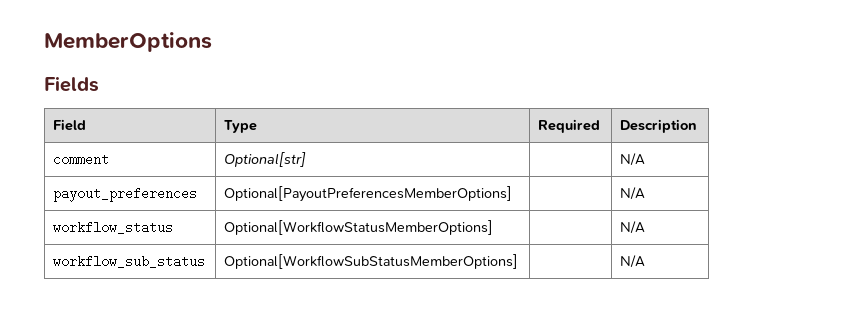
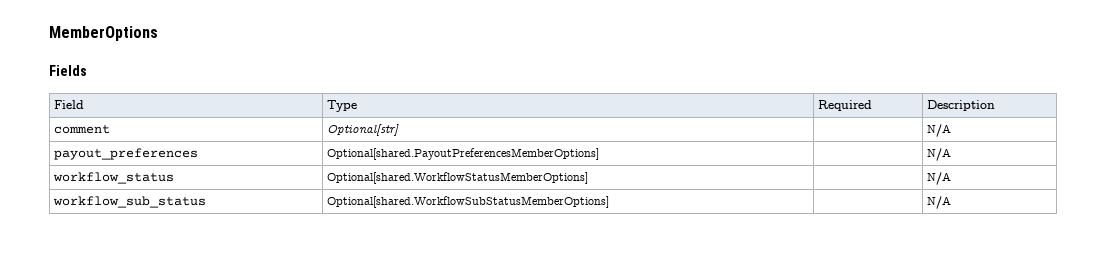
- payout_preferences | Optional[PayoutPreferencesMemberOptions] | | N/A
+ payout_preferences | Optional[shared.PayoutPreferencesMemberOptions] | | N/A
- workflow_status | Optional[WorkflowStatusMemberOptions] | | N/A
+ workflow_status | Optional[shared.WorkflowStatusMemberOptions] | | N/A
- workflow_sub_status | Optional[WorkflowSubStatusMemberOptions] | | N/A
+ workflow_sub_status | Optional[shared.WorkflowSubStatusMemberOptions] | | N/A

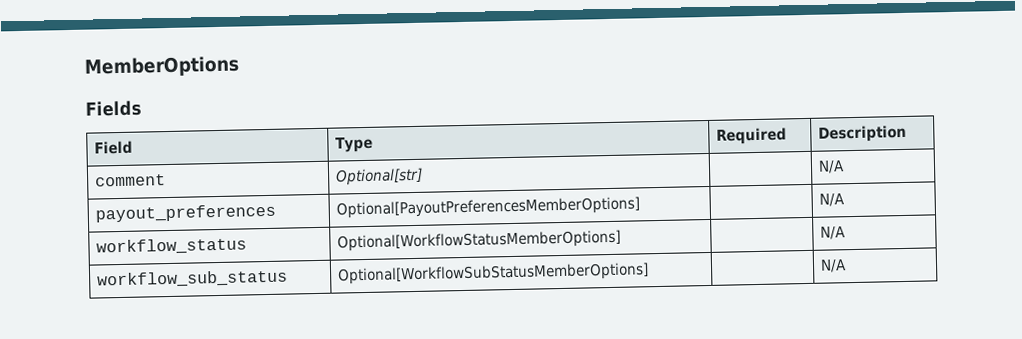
- payout_preferences | Optional[shared.PayoutPreferencesMemberOptions] | | N/A
+ payout_preferences | Optional[PayoutPreferencesMemberOptions] | | N/A
- workflow_status | Optional[shared.WorkflowStatusMemberOptions] | | N/A
+ workflow_status | Optional[WorkflowStatusMemberOptions] | | N/A
- workflow_sub_status | Optional[shared.WorkflowSubStatusMemberOptions] | | N/A
+ workflow_sub_status | Optional[WorkflowSubStatusMemberOptions] | | N/A

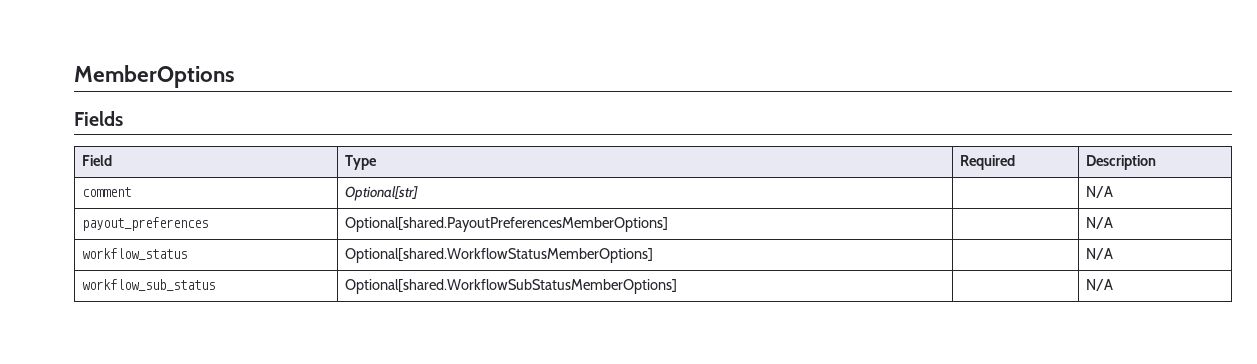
- payout_preferences | Optional[PayoutPreferencesMemberOptions] | | N/A
+ payout_preferences | Optional[shared.PayoutPreferencesMemberOptions] | | N/A
- workflow_status | Optional[WorkflowStatusMemberOptions] | | N/A
+ workflow_status | Optional[shared.WorkflowStatusMemberOptions] | | N/A
- workflow_sub_status | Optional[WorkflowSubStatusMemberOptions] | | N/A
+ workflow_sub_status | Optional[shared.WorkflowSubStatusMemberOptions] | | N/A

